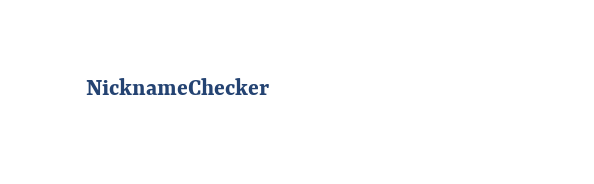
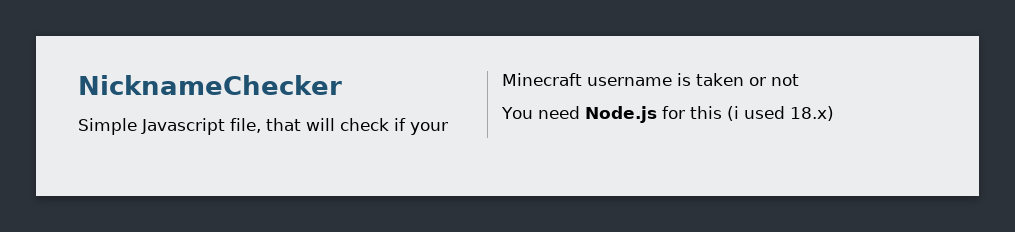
+ Simple Javascript file, that will check if your Minecraft username is taken or not
+ You need Node.js for this (i used 18.x)

